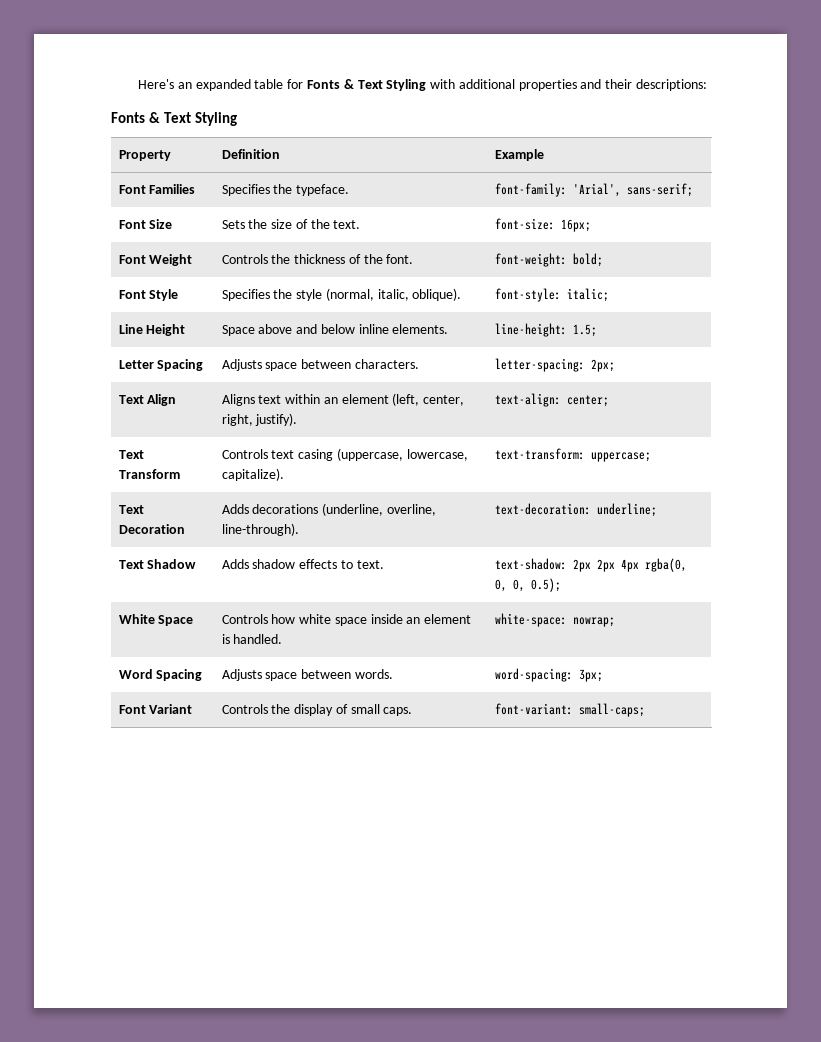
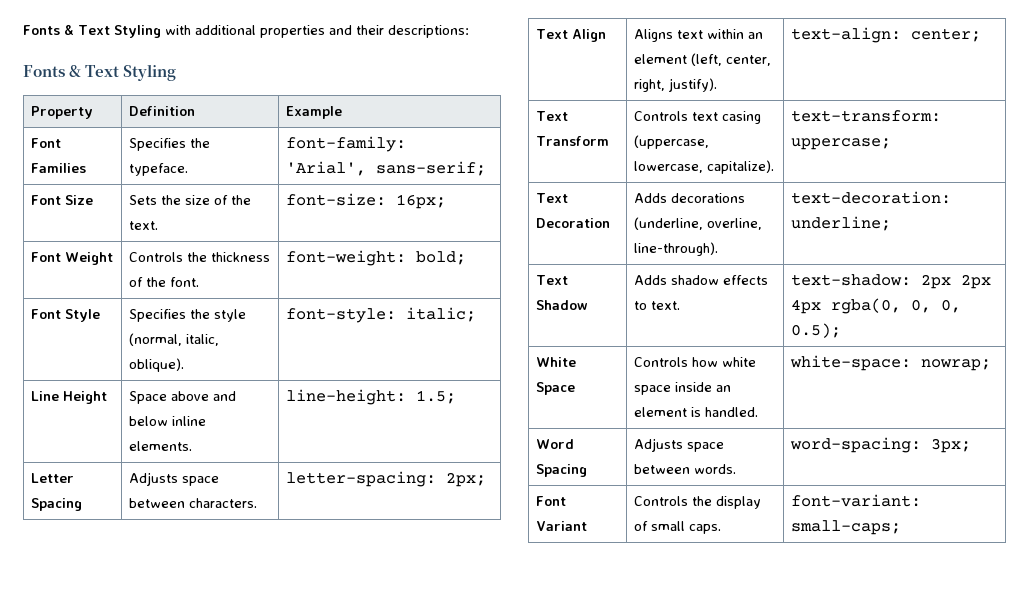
- Here's an expanded table for Fonts & Text Styling with additional properties and their descriptions:
+ Fonts & Text Styling with additional properties and their descriptions:

